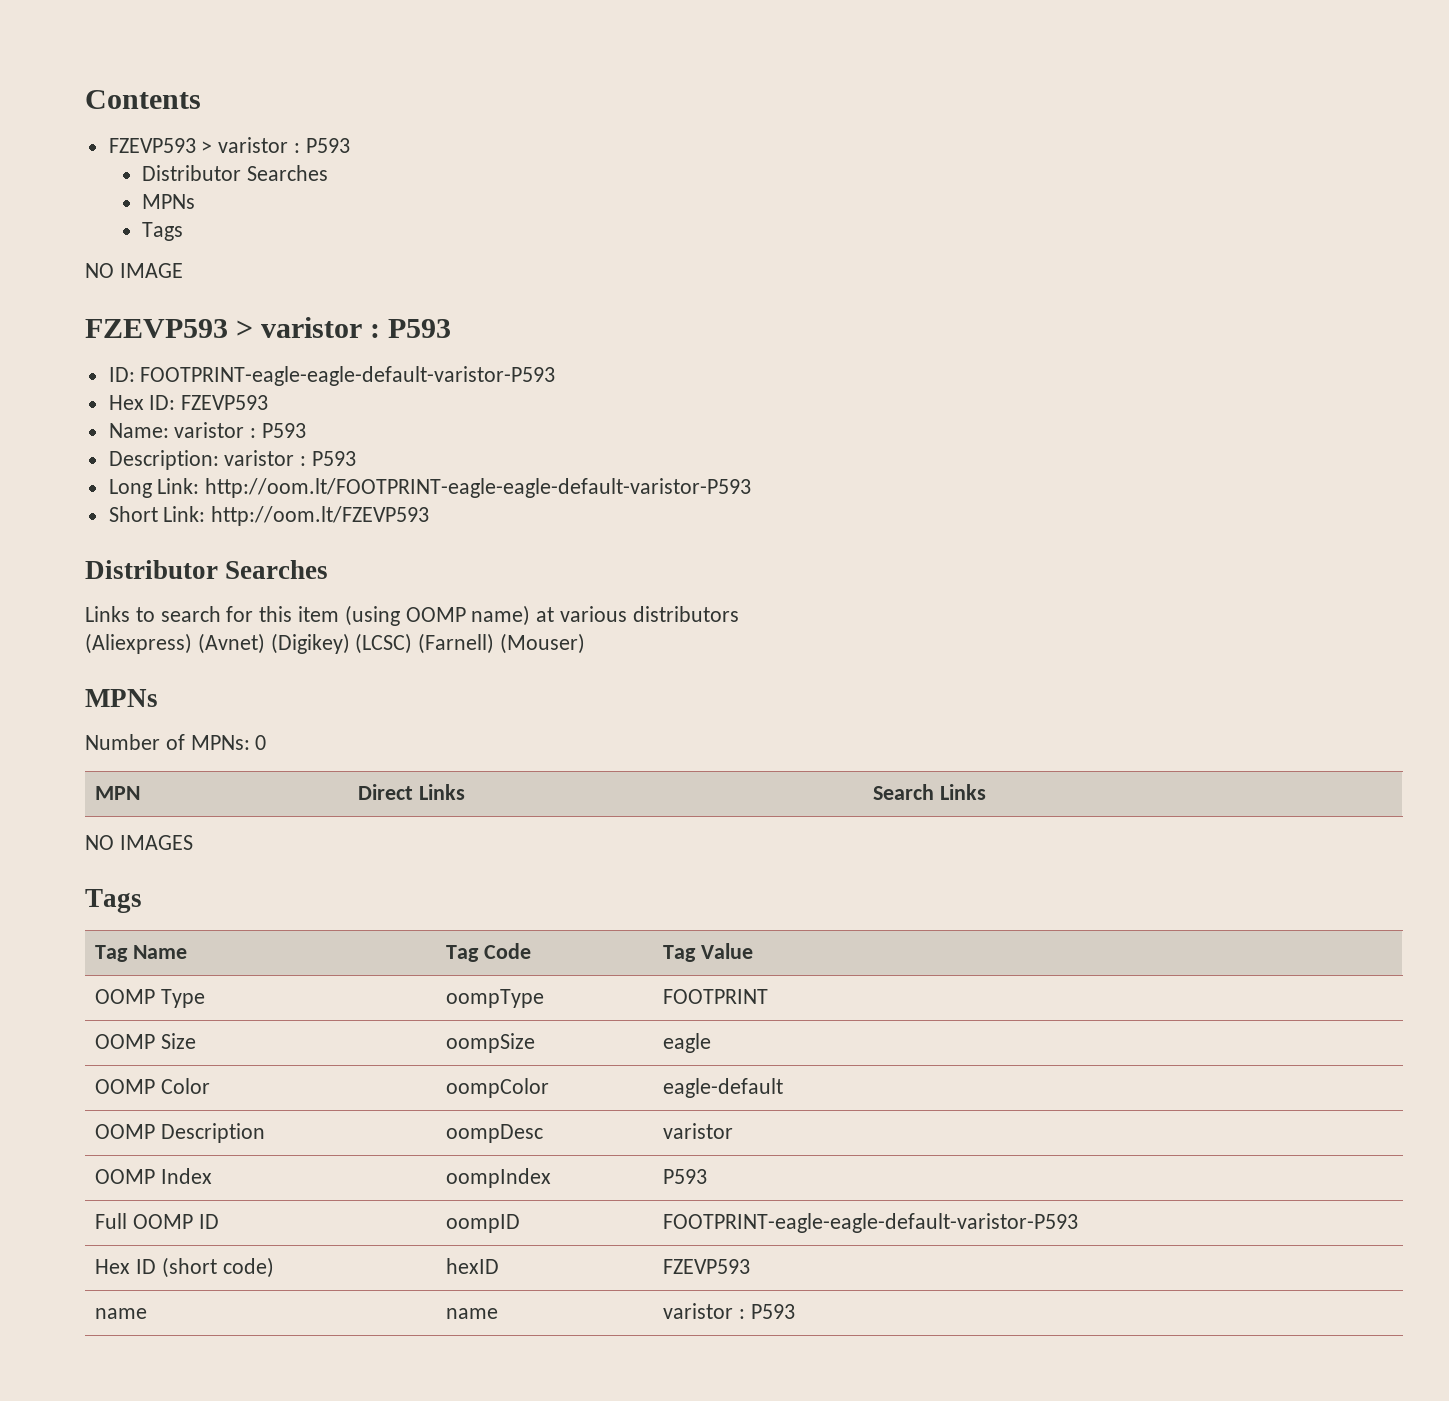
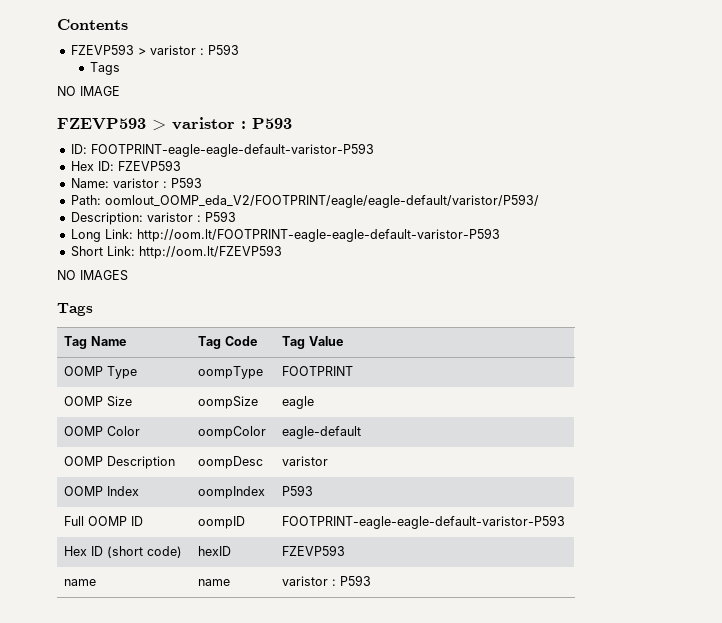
  Contents
  FZEVP593 > varistor : P593
- Distributor Searches
- MPNs
+ Path: oomlout_OOMP_eda_V2/FOOTPRINT/eagle/eagle-default/varistor/P593/
  Short Link: http://oom.lt/FZEVP593
- Distributor Searches
- Links to search for this item (using OOMP name) at various distributors
- (Aliexpress) (Avnet) (Digikey) (LCSC) (Farnell) (Mouser)
- MPNs
- Number of MPNs: 0
- MPN | Direct Links | Search Links

